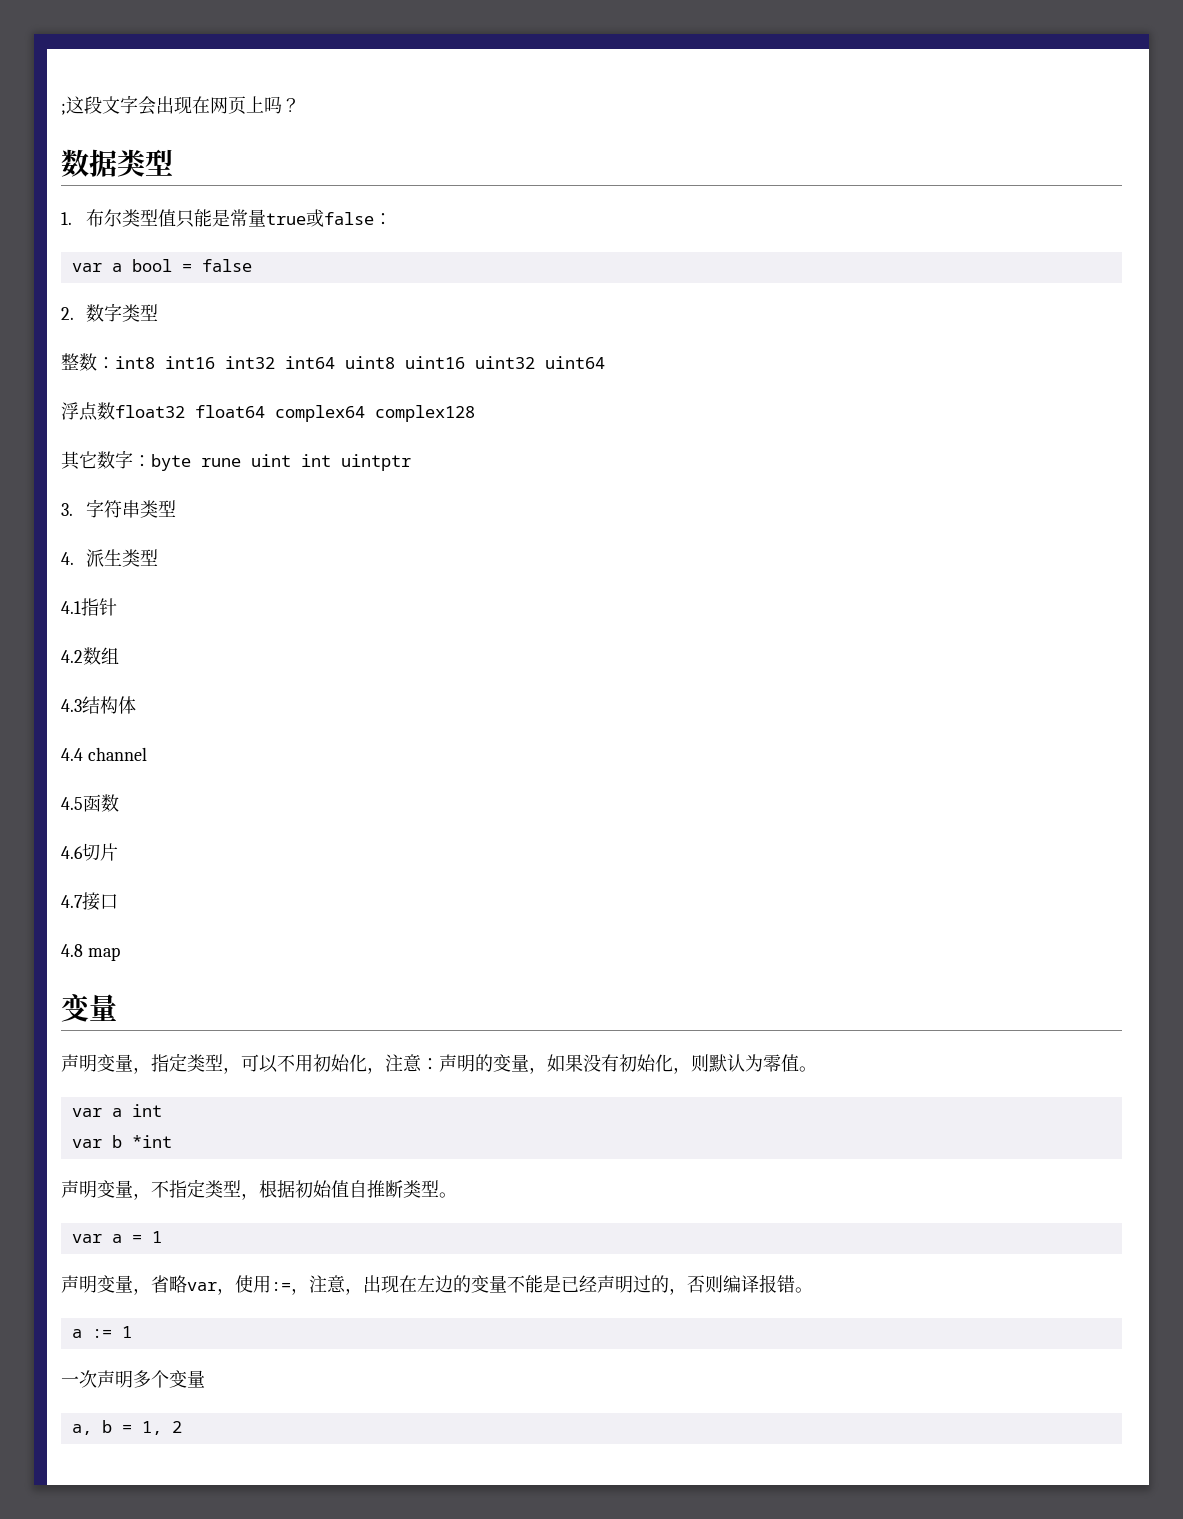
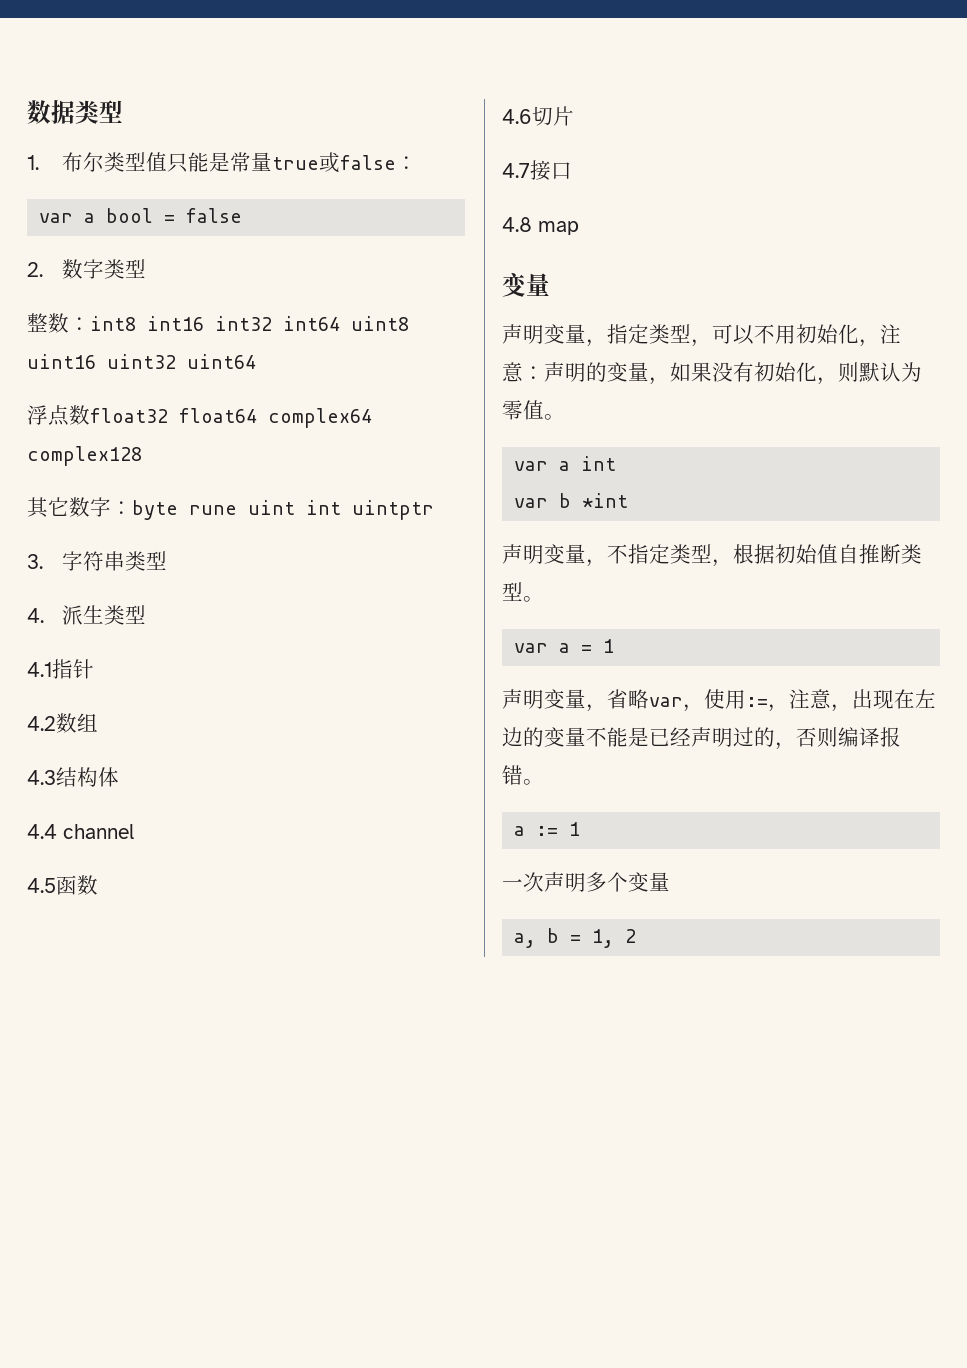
- ;这段文字会出现在网页上吗？

